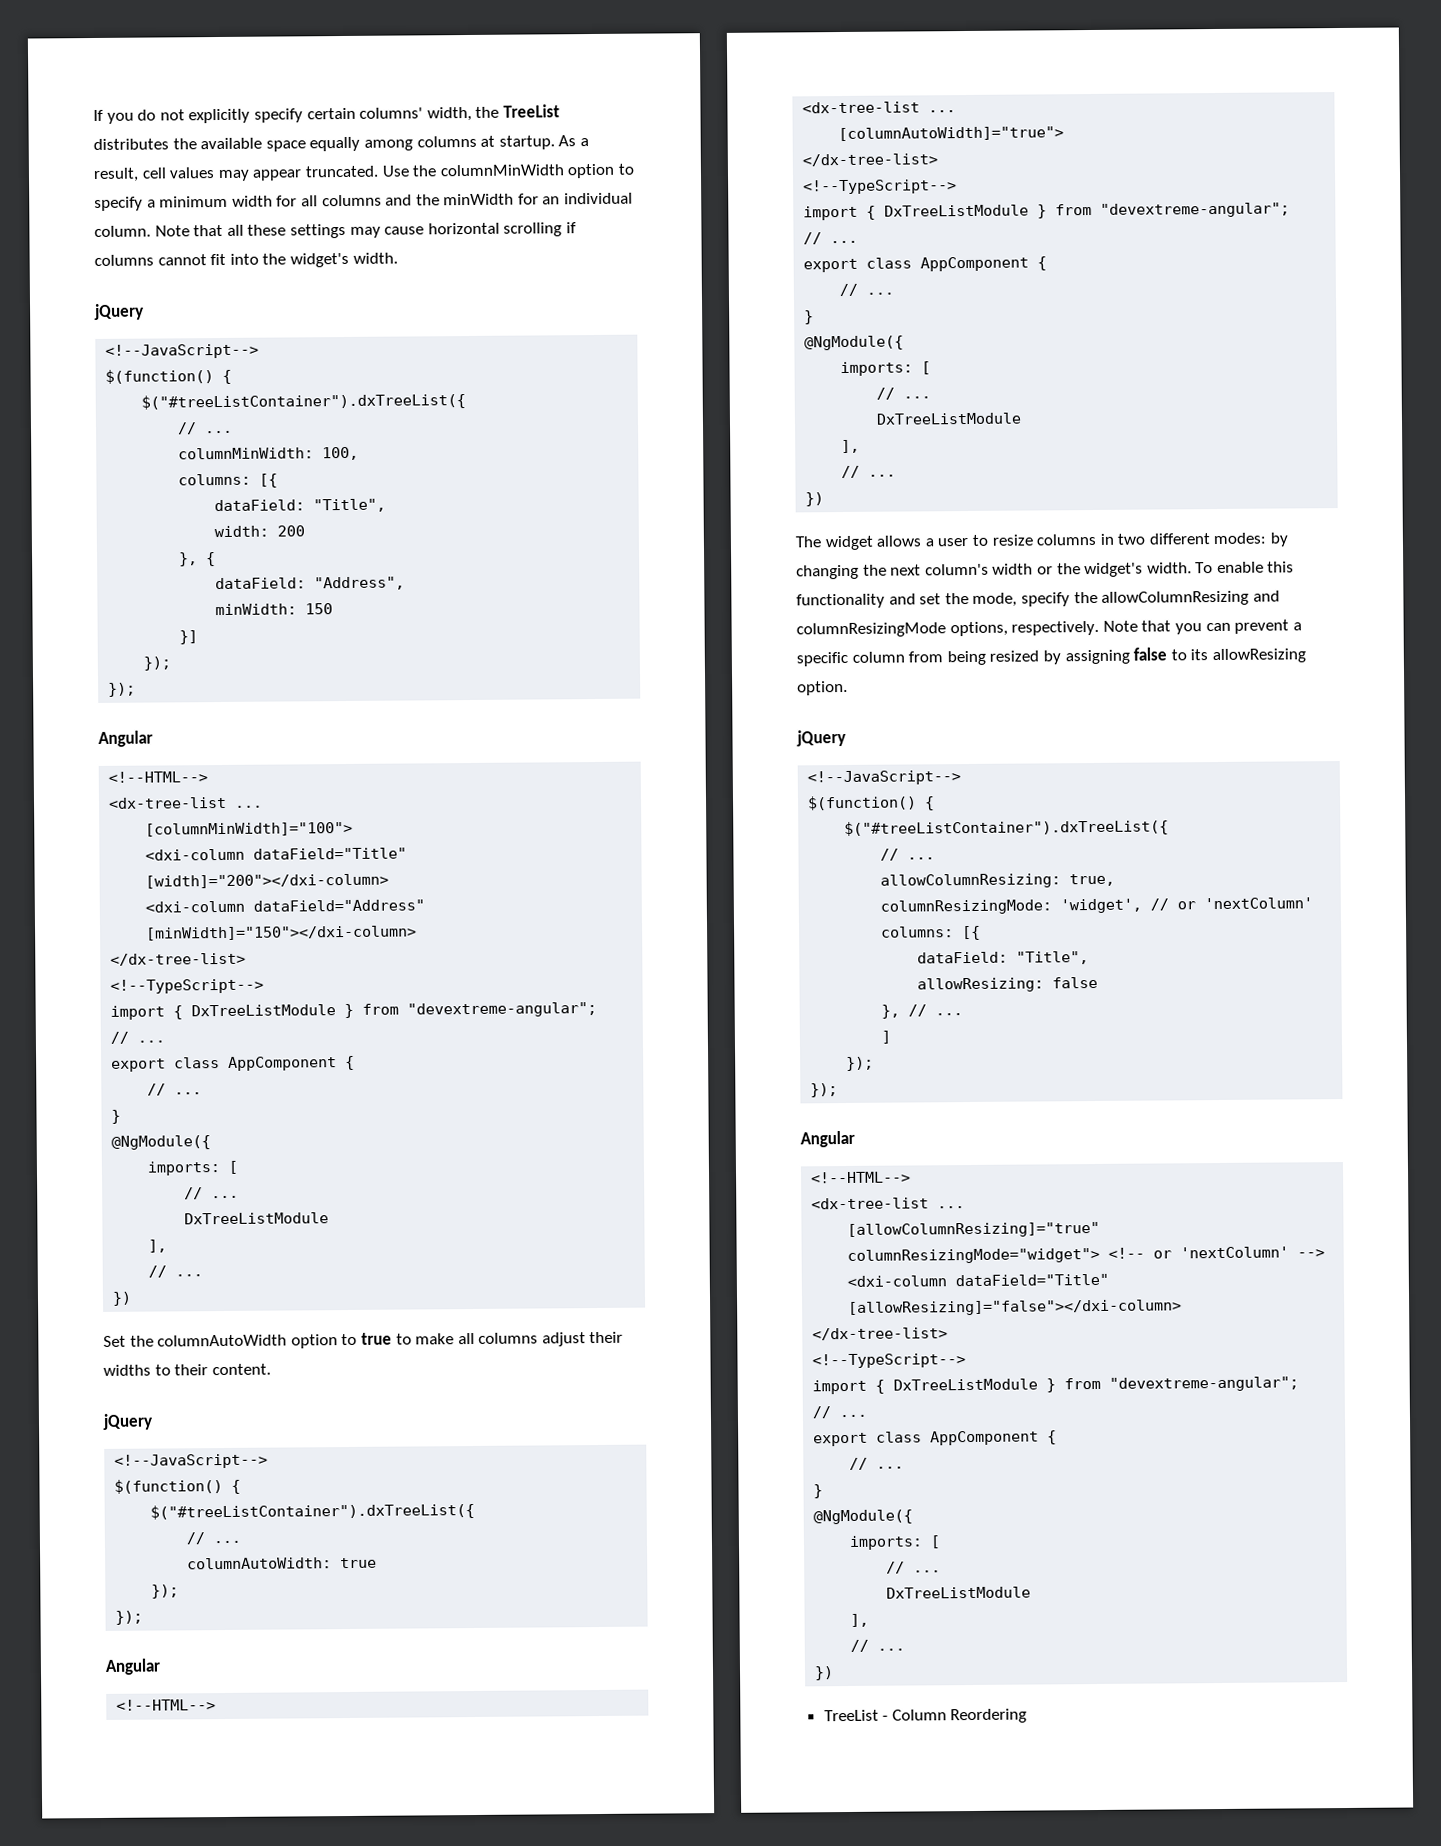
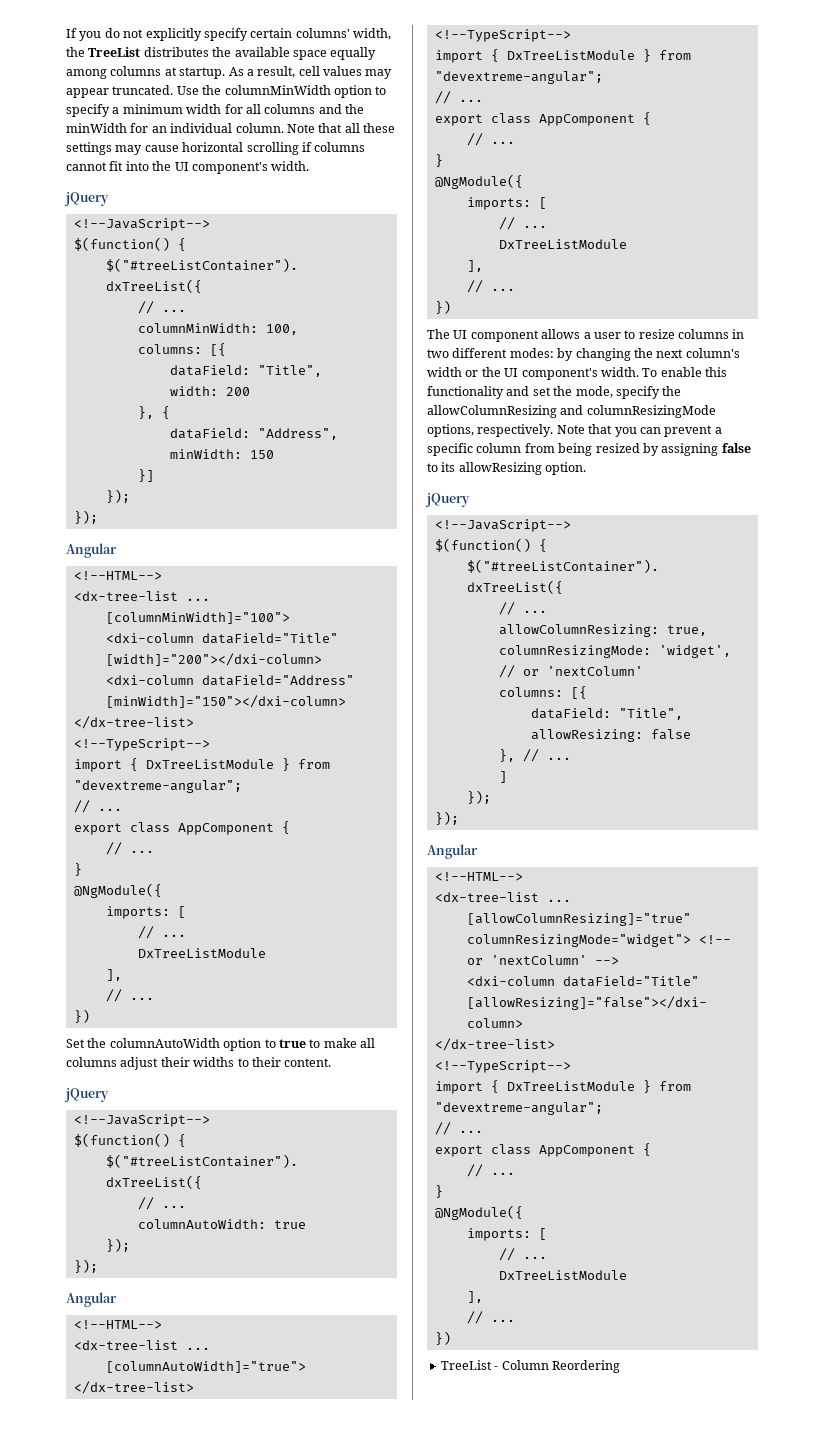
- Note that all these settings may cause horizontal scrolling if columns cannot fit into the widget's width.
+ Note that all these settings may cause horizontal scrolling if columns cannot fit into the UI component's width.
- The widget allows a user to resize columns in two different modes: by changing the next column's width or the widget's width.
+ The UI component allows a user to resize columns in two different modes: by changing the next column's width or the UI component's width.

